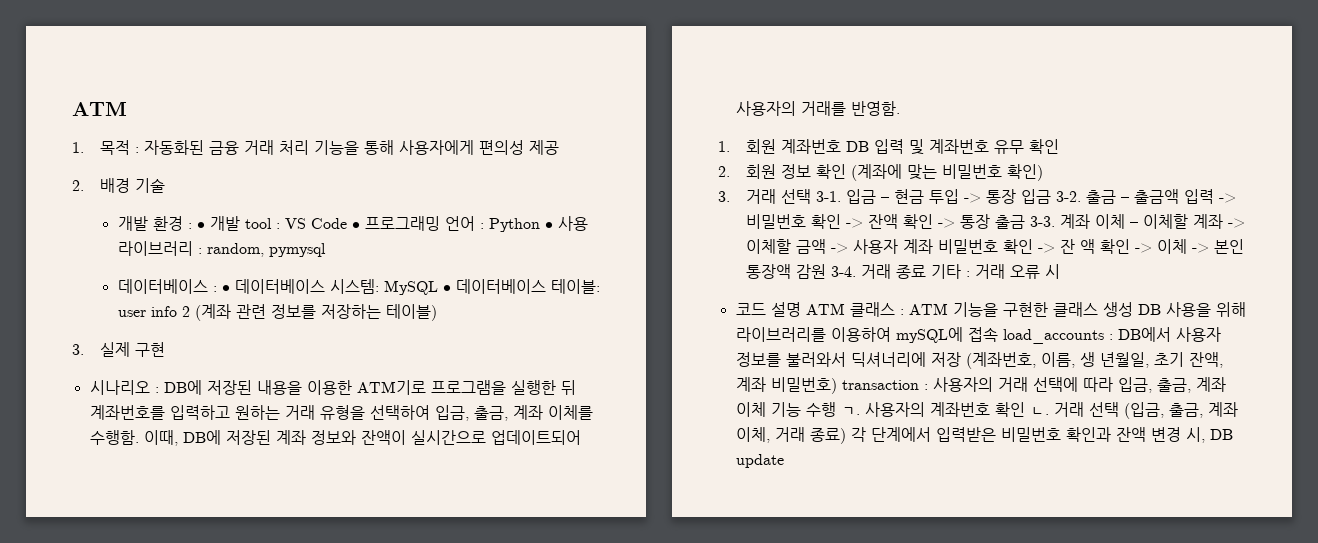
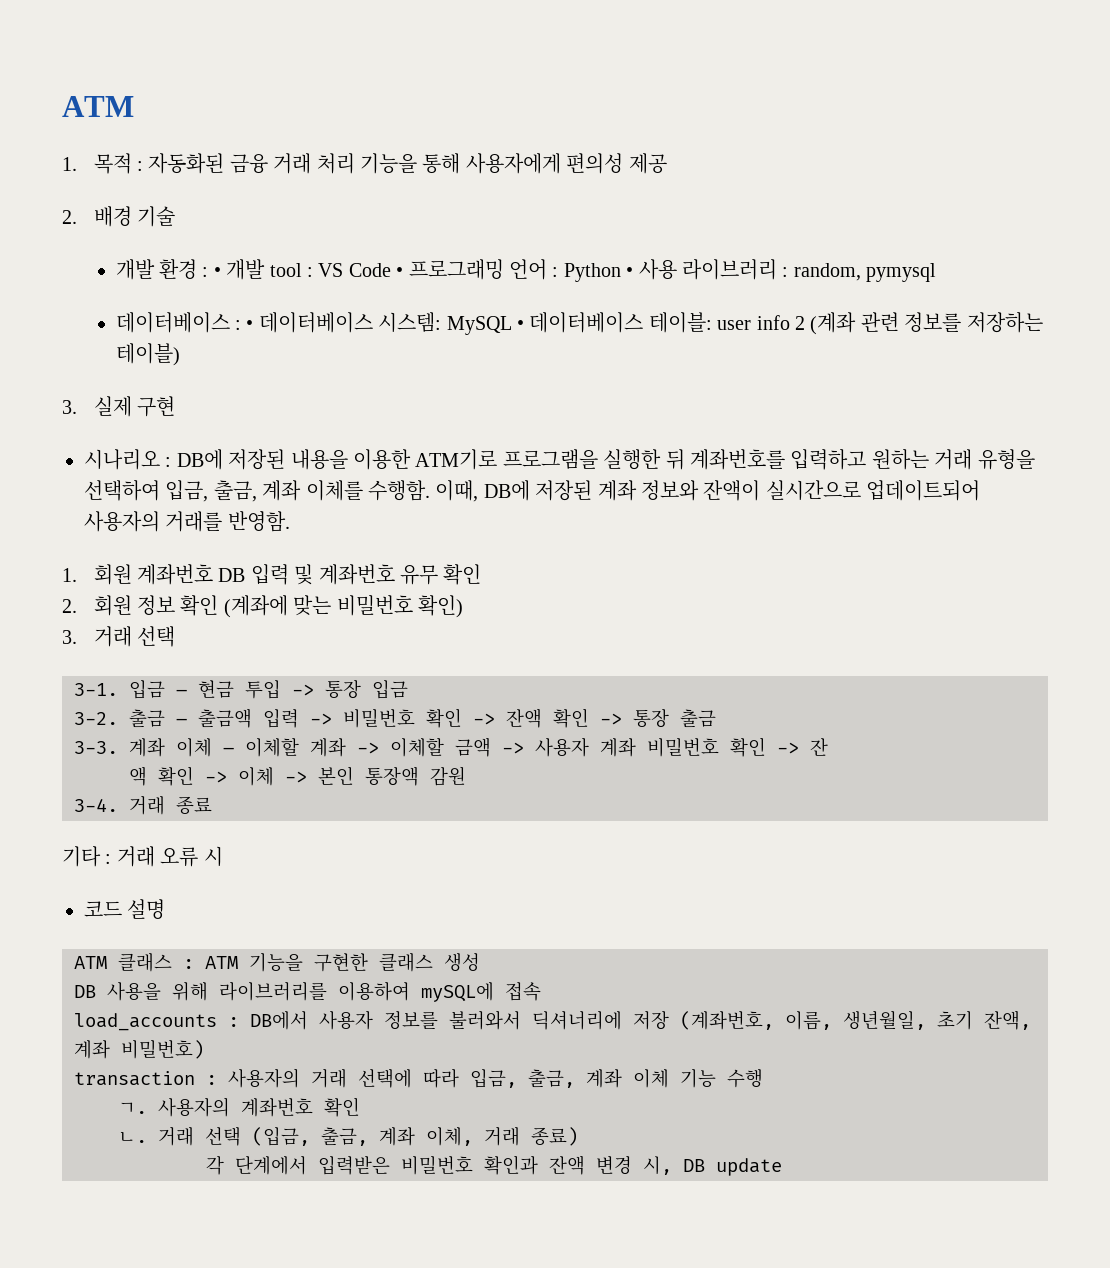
- 3. 거래 선택 3-1.
+ 3. 거래 선택
+ 3-1.
- 입금 – 현금 투입 -> 통장 입금 3-2.
+ 입금 – 현금 투입 -> 통장 입금
+ 3-2.
- 출금 – 출금액 입력 -> 비밀번호 확인 -> 잔액 확인 -> 통장 출금 3-3.
+ 출금 – 출금액 입력 -> 비밀번호 확인 -> 잔액 확인 -> 통장 출금
+ 3-3.
- 계좌 이체 – 이체할 계좌 -> 이체할 금액 -> 사용자 계좌 비밀번호 확인 -> 잔 액 확인 -> 이체 -> 본인 통장액 감원 3-4.
+ 계좌 이체 – 이체할 계좌 -> 이체할 금액 -> 사용자 계좌 비밀번호 확인 -> 잔
+ 액 확인 -> 이체 -> 본인 통장액 감원
+ 3-4.
- 거래 종료 기타 : 거래 오류 시
+ 거래 종료
+ 기타 : 거래 오류 시
- 코드 설명 ATM 클래스 : ATM 기능을 구현한 클래스 생성 DB 사용을 위해 라이브러리를 이용하여 mySQL에 접속 load_accounts : DB에서 사용자 정보를 불러와서 딕셔너리에 저장 (계좌번호, 이름, 생 년월일, 초기 잔액, 계좌 비밀번호) transaction : 사용자의 거래 선택에 따라 입금, 출금, 계좌 이체 기능 수행 ㄱ.
+ 코드 설명
+ ATM 클래스 : ATM 기능을 구현한 클래스 생성
+ DB 사용을 위해 라이브러리를 이용하여 mySQL에 접속
+ load_accounts : DB에서 사용자 정보를 불러와서 딕셔너리에 저장 (계좌번호, 이름, 생년월일, 초기 잔액, 계좌 비밀번호)
+ transaction : 사용자의 거래 선택에 따라 입금, 출금, 계좌 이체 기능 수행
+ ㄱ.
- 사용자의 계좌번호 확인 ㄴ.
+ 사용자의 계좌번호 확인
+ ㄴ.
- 거래 선택 (입금, 출금, 계좌 이체, 거래 종료) 각 단계에서 입력받은 비밀번호 확인과 잔액 변경 시, DB update
+ 거래 선택 (입금, 출금, 계좌 이체, 거래 종료)
+ 각 단계에서 입력받은 비밀번호 확인과 잔액 변경 시, DB update

